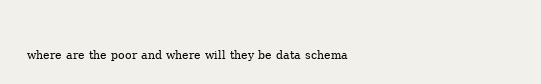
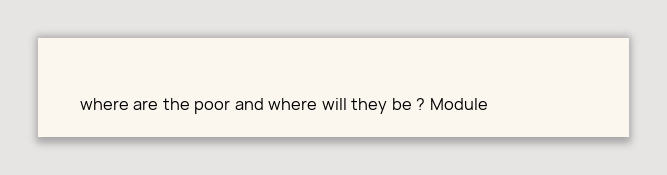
- where are the poor and where will they be data schema
+ where are the poor and where will they be ? Module

